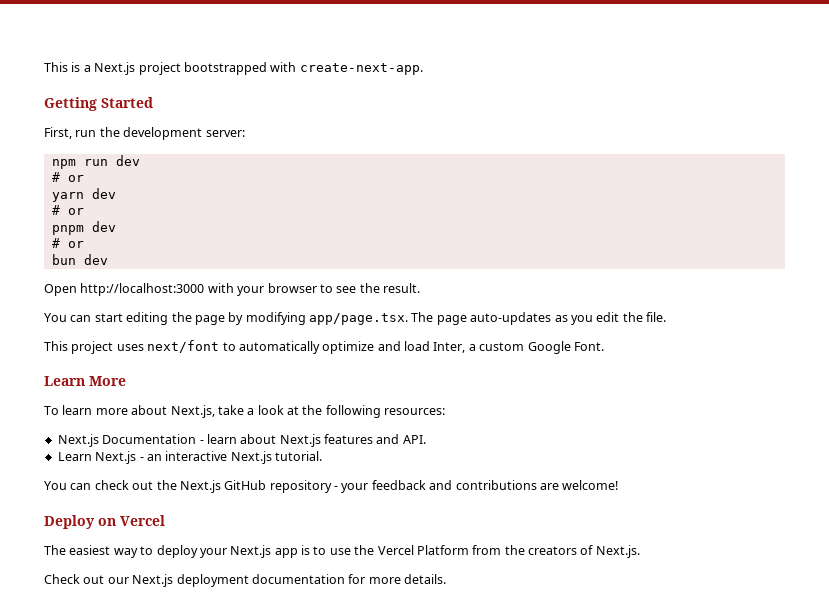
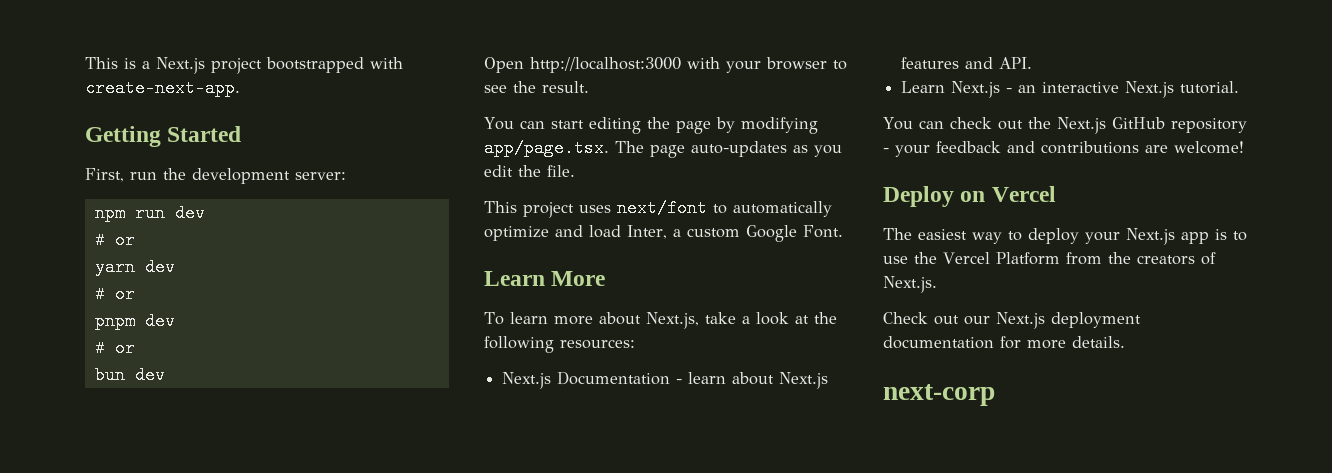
+ next-corp

